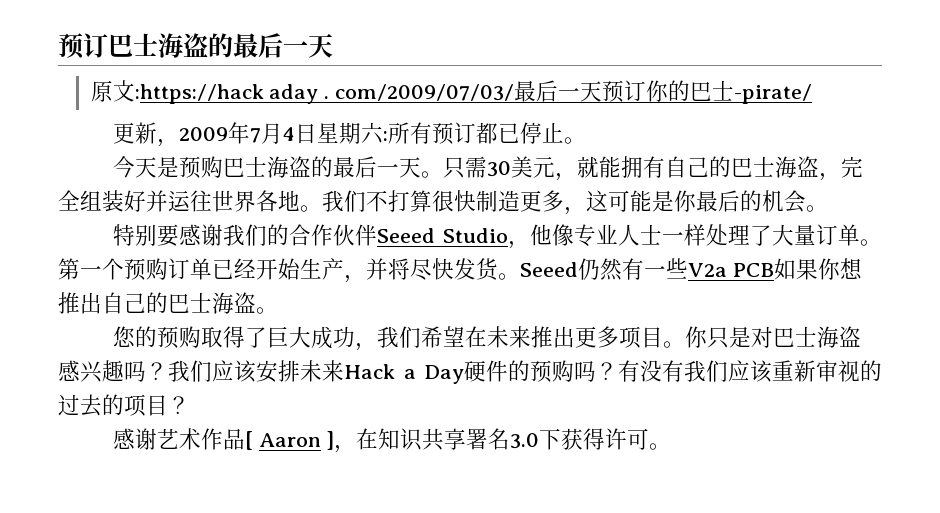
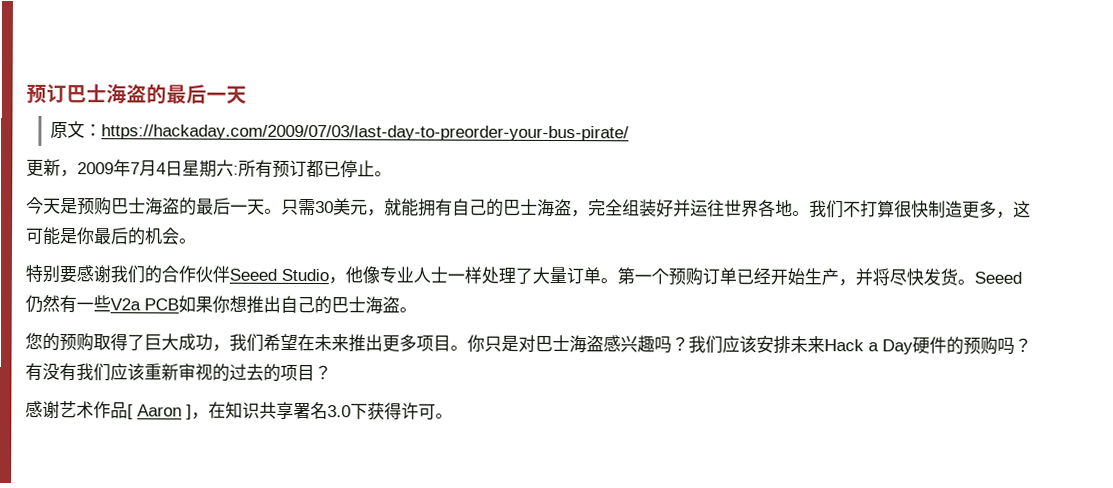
- 原文:https://hack aday . com/2009/07/03/最后一天预订你的巴士-pirate/
+ 原文：https://hackaday.com/2009/07/03/last-day-to-preorder-your-bus-pirate/

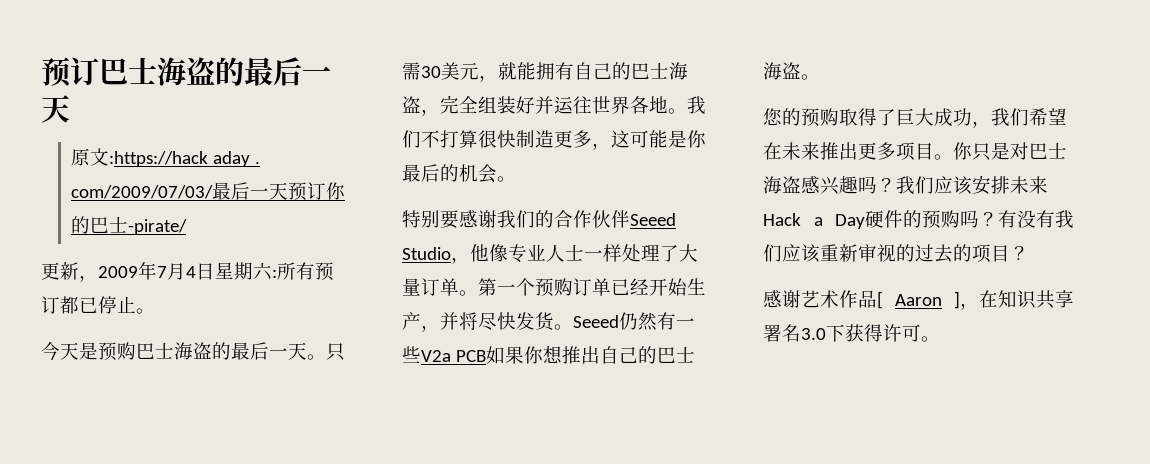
- 原文：https://hackaday.com/2009/07/03/last-day-to-preorder-your-bus-pirate/
+ 原文:https://hack aday . com/2009/07/03/最后一天预订你的巴士-pirate/

